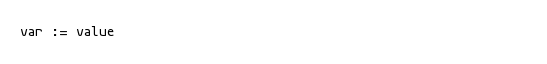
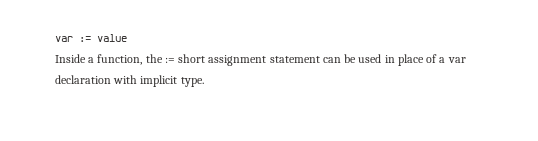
+ Inside a function, the := short assignment statement can be used in place of a var declaration with implicit type.

